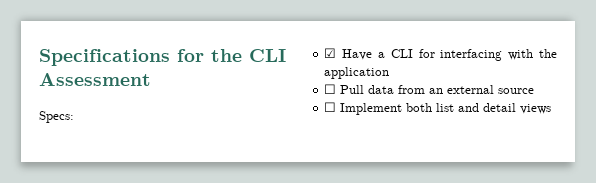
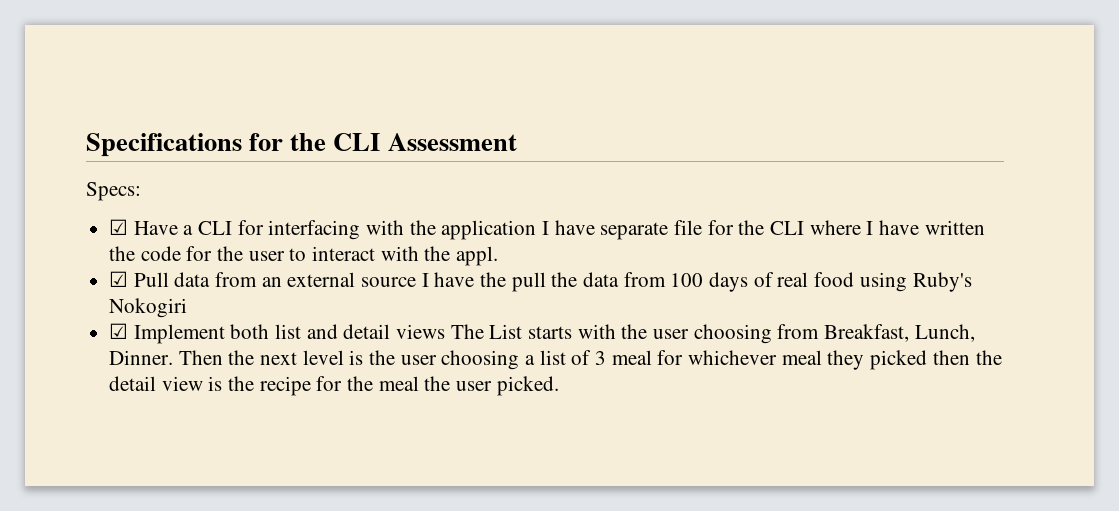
- ☑ Have a CLI for interfacing with the application
- ☐ Pull data from an external source
- ☐ Implement both list and detail views
+ ☑ Have a CLI for interfacing with the application I have separate file for the CLI where I have written the code for the user to interact with the appl.
+ ☑ Pull data from an external source I have the pull the data from 100 days of real food using Ruby's Nokogiri
+ ☑ Implement both list and detail views The List starts with the user choosing from Breakfast, Lunch, Dinner. Then the next level is the user choosing a list of 3 meal for whichever meal they picked then the detail view is the recipe for the meal the user picked.

